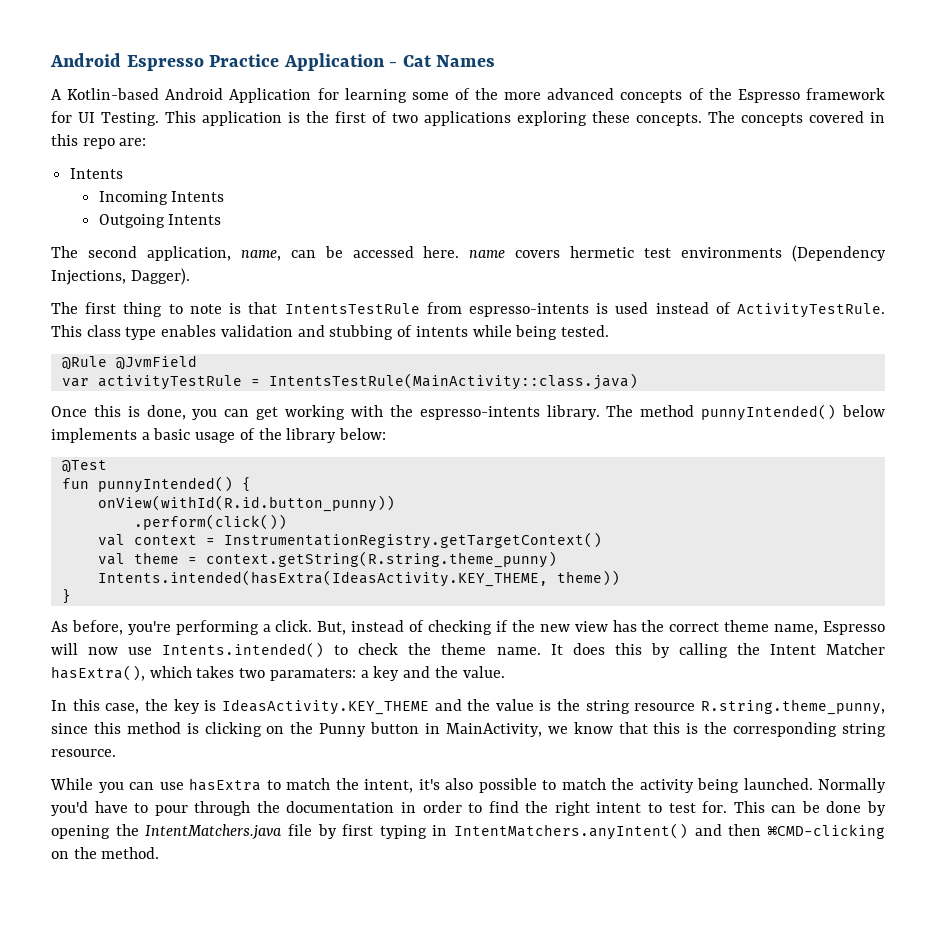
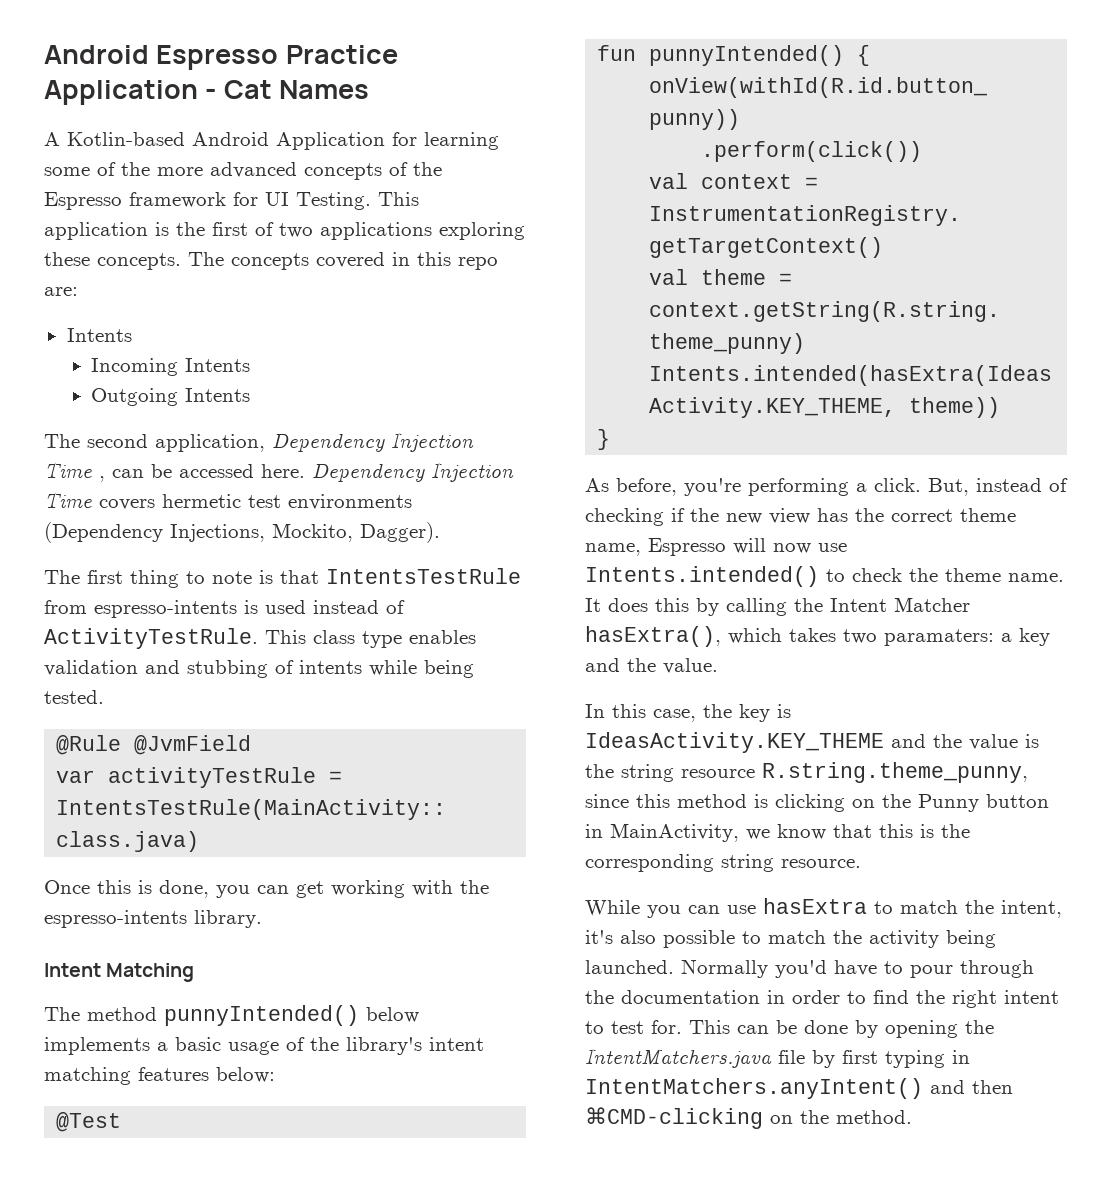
- The second application, name, can be accessed here. name covers hermetic test environments (Dependency Injections, Dagger).
+ The second application, Dependency Injection Time , can be accessed here. Dependency Injection Time covers hermetic test environments (Dependency Injections, Mockito, Dagger).
- Once this is done, you can get working with the espresso-intents library. The method punnyIntended() below implements a basic usage of the library below:
+ Once this is done, you can get working with the espresso-intents library.
+ Intent Matching
+ The method punnyIntended() below implements a basic usage of the library's intent matching features below:

